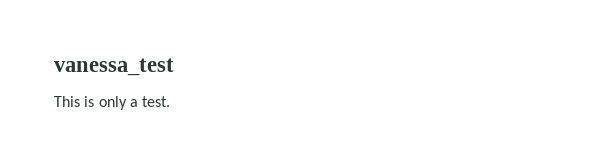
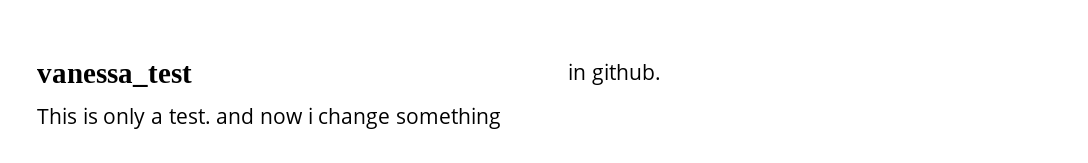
- This is only a test.
+ This is only a test. and now i change something in github.

